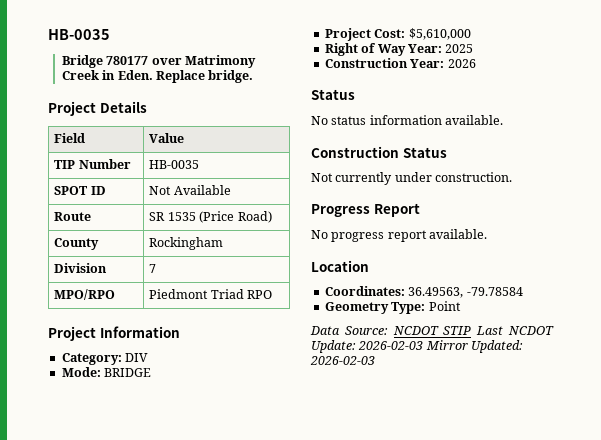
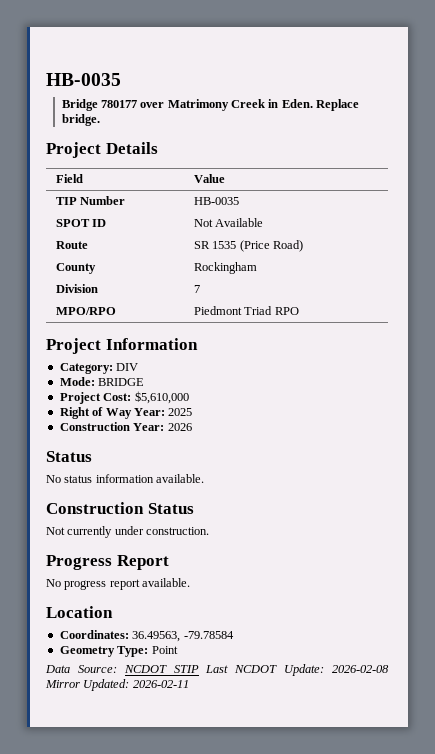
- Data Source: NCDOT STIP Last NCDOT Update: 2026-02-03 Mirror Updated: 2026-02-03
+ Data Source: NCDOT STIP Last NCDOT Update: 2026-02-08 Mirror Updated: 2026-02-11

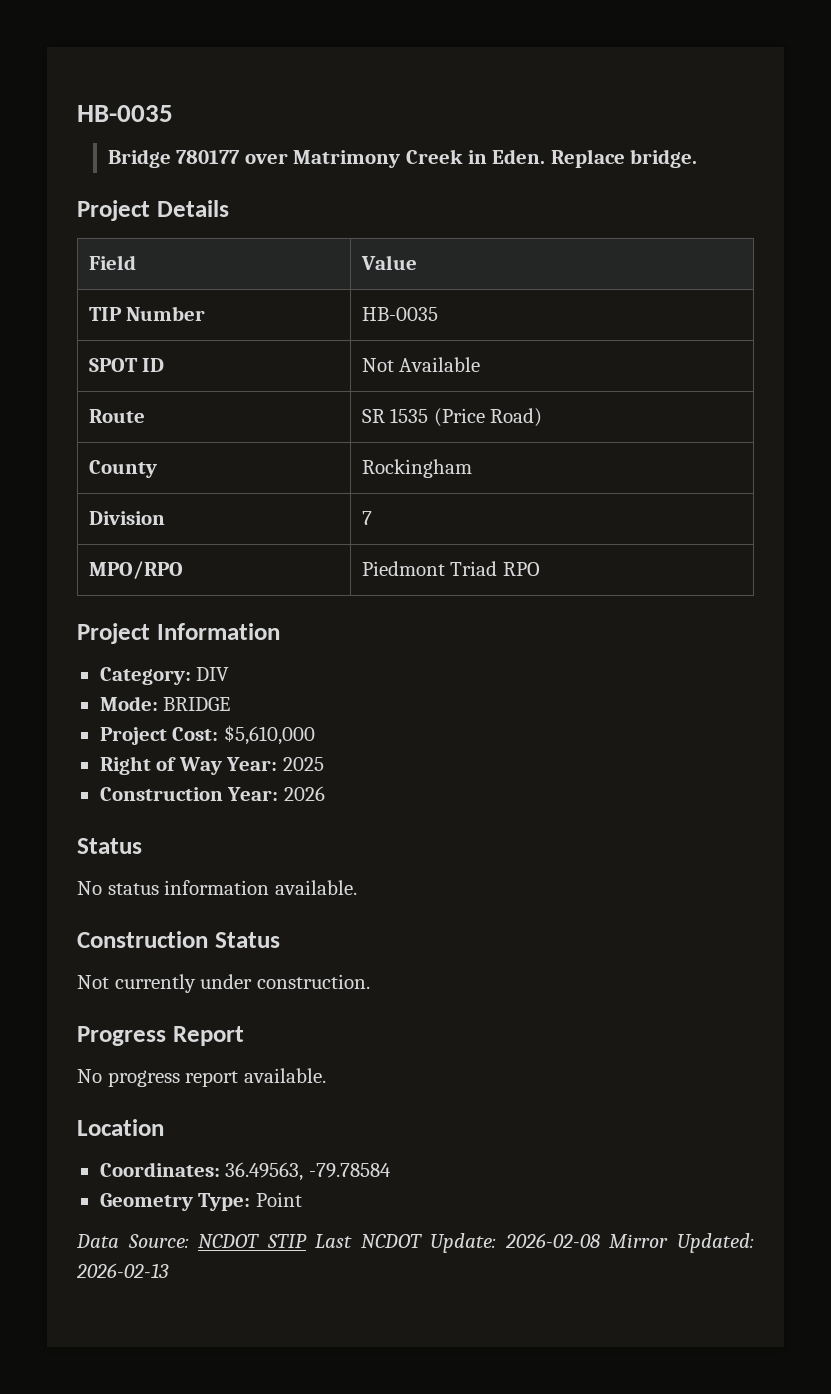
- Data Source: NCDOT STIP Last NCDOT Update: 2026-02-08 Mirror Updated: 2026-02-11
+ Data Source: NCDOT STIP Last NCDOT Update: 2026-02-08 Mirror Updated: 2026-02-13

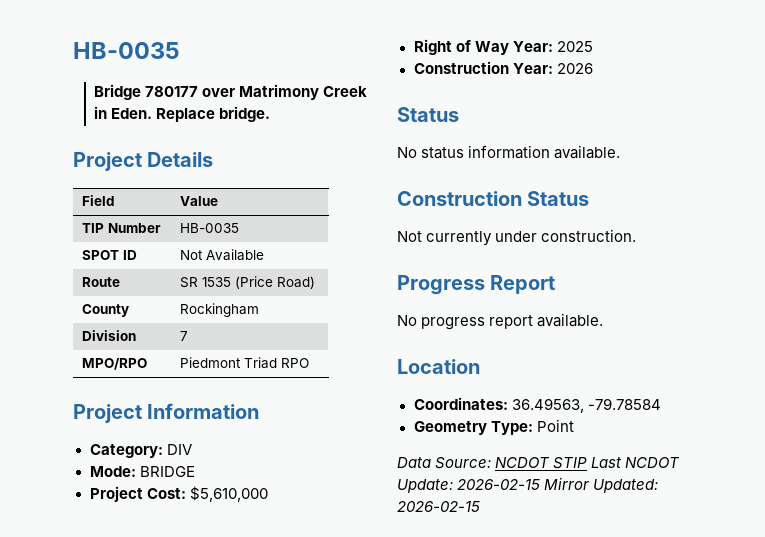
- Data Source: NCDOT STIP Last NCDOT Update: 2026-02-08 Mirror Updated: 2026-02-13
+ Data Source: NCDOT STIP Last NCDOT Update: 2026-02-15 Mirror Updated: 2026-02-15

